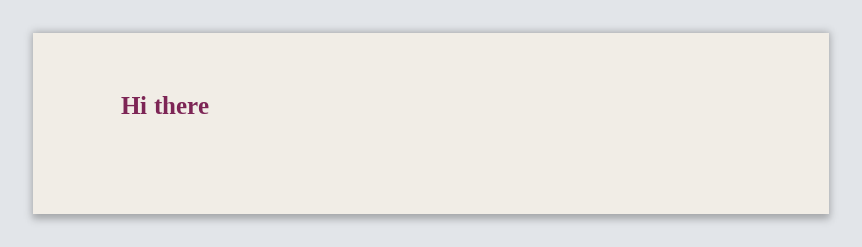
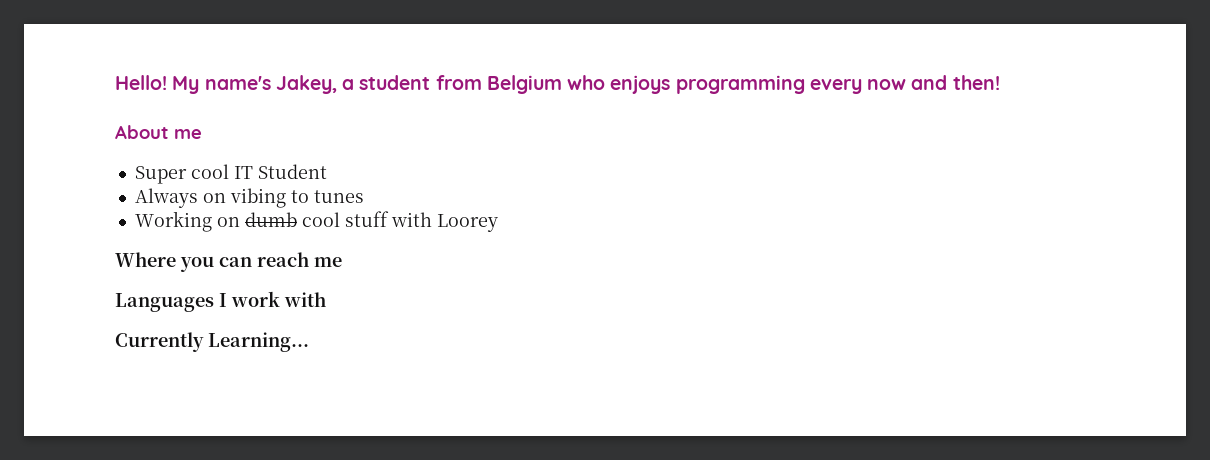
- Hi there
+ Hello! My name's Jakey, a student from Belgium who enjoys programming every now and then!
+ About me
+ Super cool IT Student
+ Always on vibing to tunes
+ Working on dumb cool stuff with Loorey
+ Where you can reach me
+ Languages I work with
+ Currently Learning...

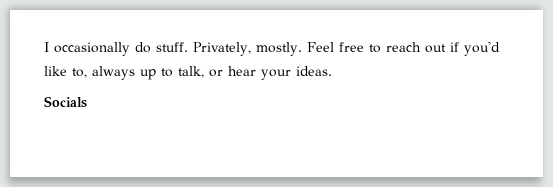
- Hello! My name's Jakey, a student from Belgium who enjoys programming every now and then!
- About me
- Super cool IT Student
- Always on vibing to tunes
- Working on dumb cool stuff with Loorey
- Where you can reach me
- Languages I work with
- Currently Learning...
+ I occasionally do stuff. Privately, mostly. Feel free to reach out if you'd like to, always up to talk, or hear your ideas.
+ Socials

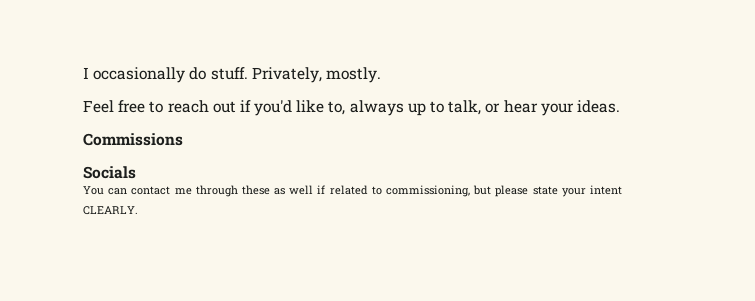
- Privately, mostly. Feel free to reach out if you'd like to, always up to talk, or hear your ideas.
+ Privately, mostly.
+ Feel free to reach out if you'd like to, always up to talk, or hear your ideas.
+ Commissions
+ You can contact me through these as well if related to commissioning, but please state your intent CLEARLY.

